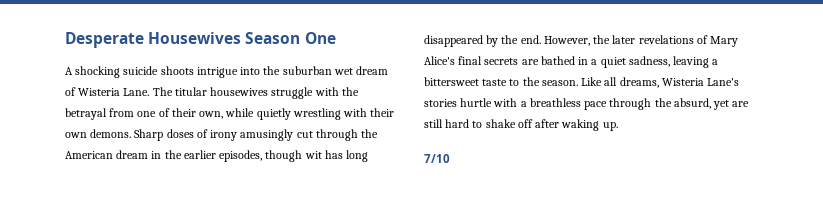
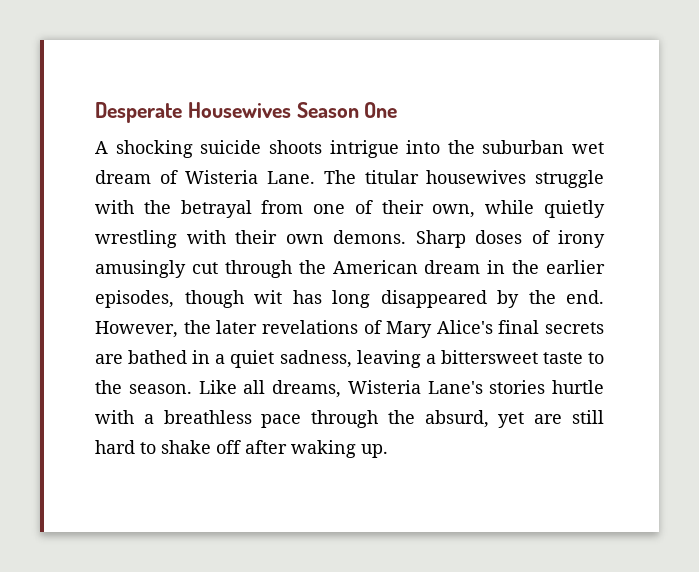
- 7/10

